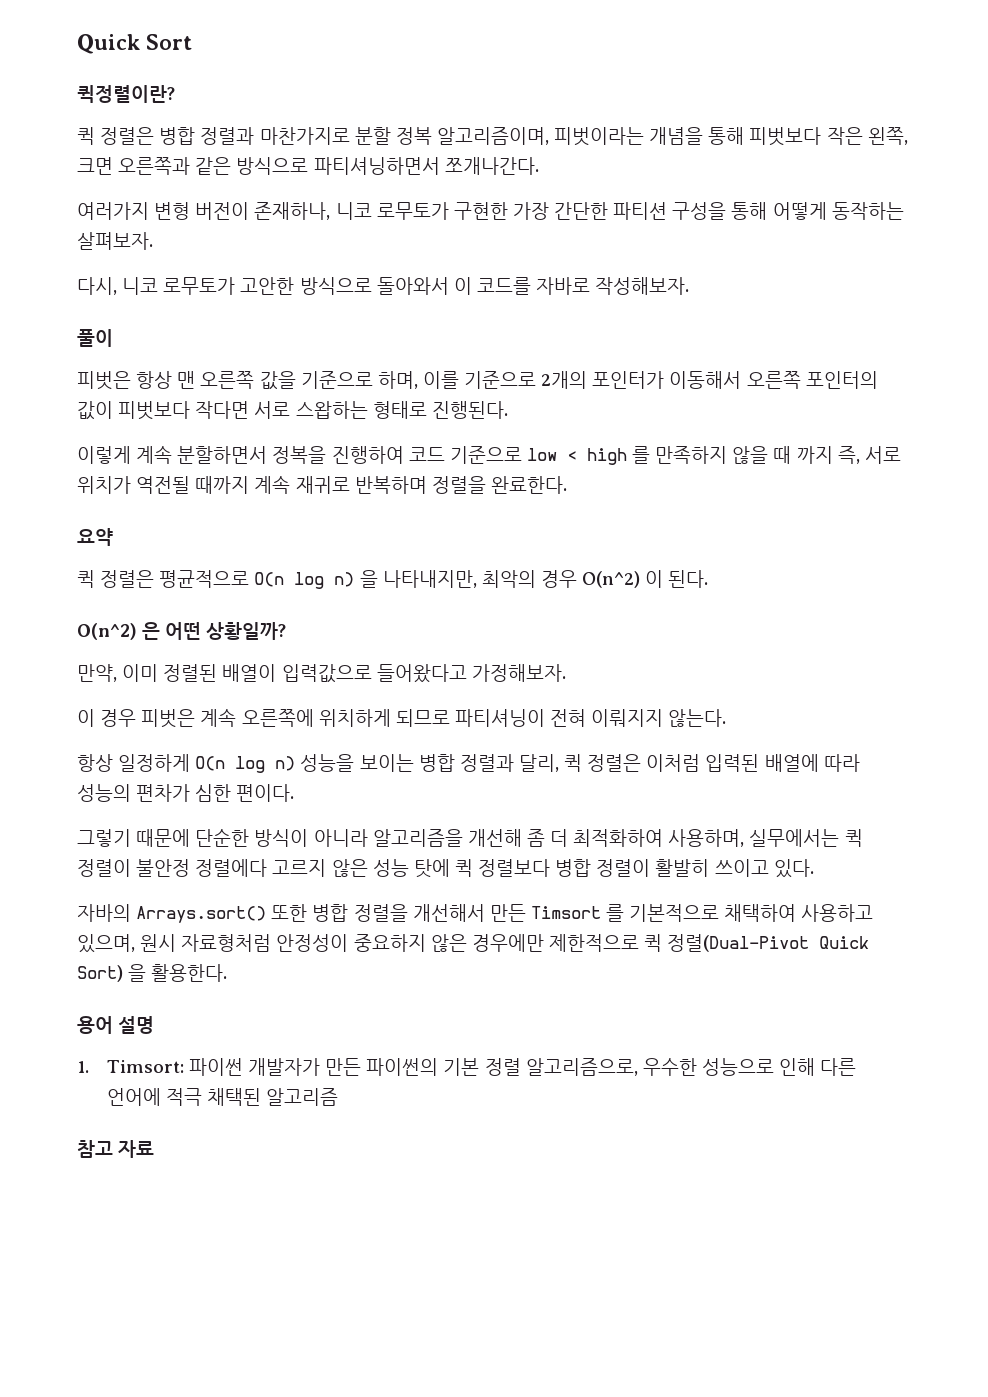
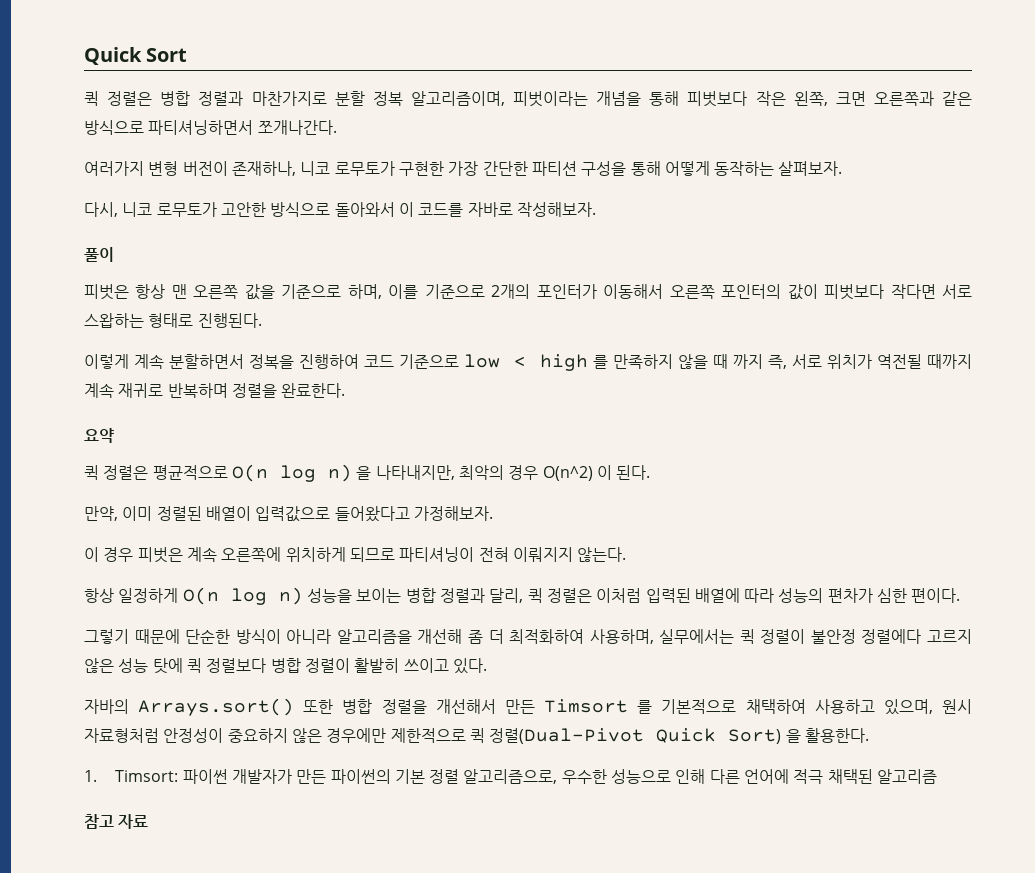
- 퀵정렬이란?
- O(n^2) 은 어떤 상황일까?
- 용어 설명

